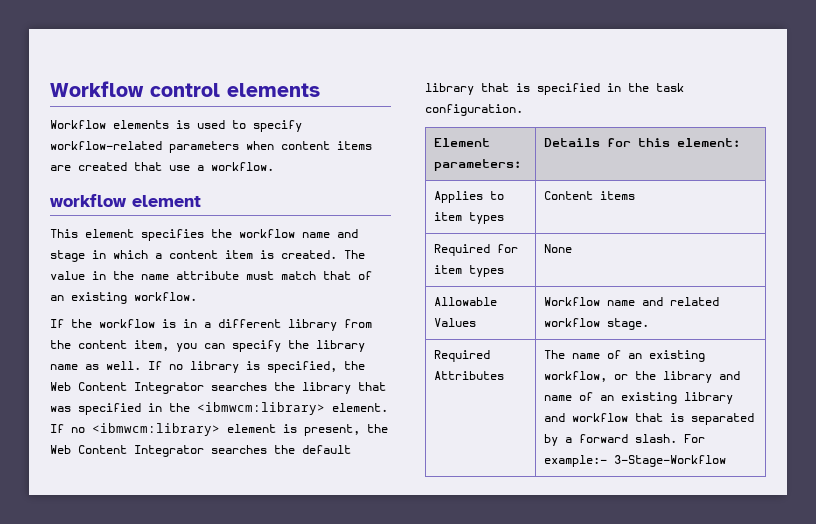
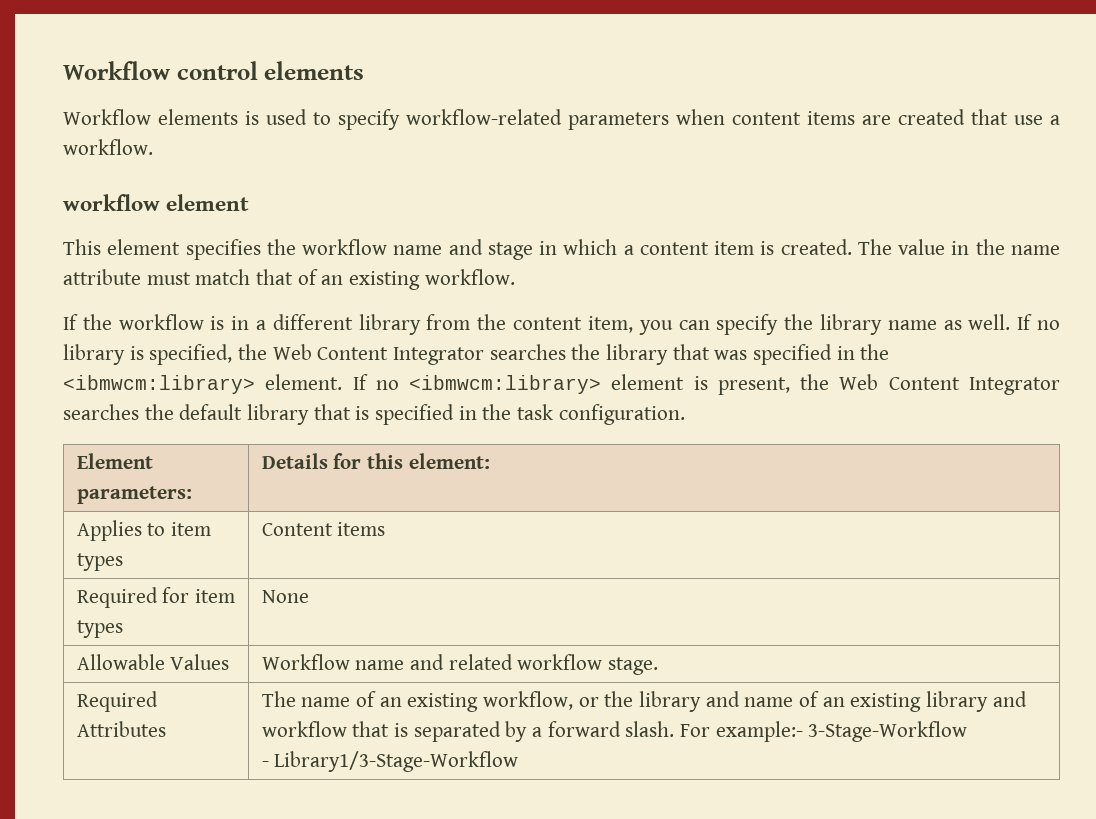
  Required Attributes | The name of an existing workflow, or the library and name of an existing library and workflow that is separated by a forward slash. For example:- 3-Stage-Workflow
+ - Library1/3-Stage-Workflow

